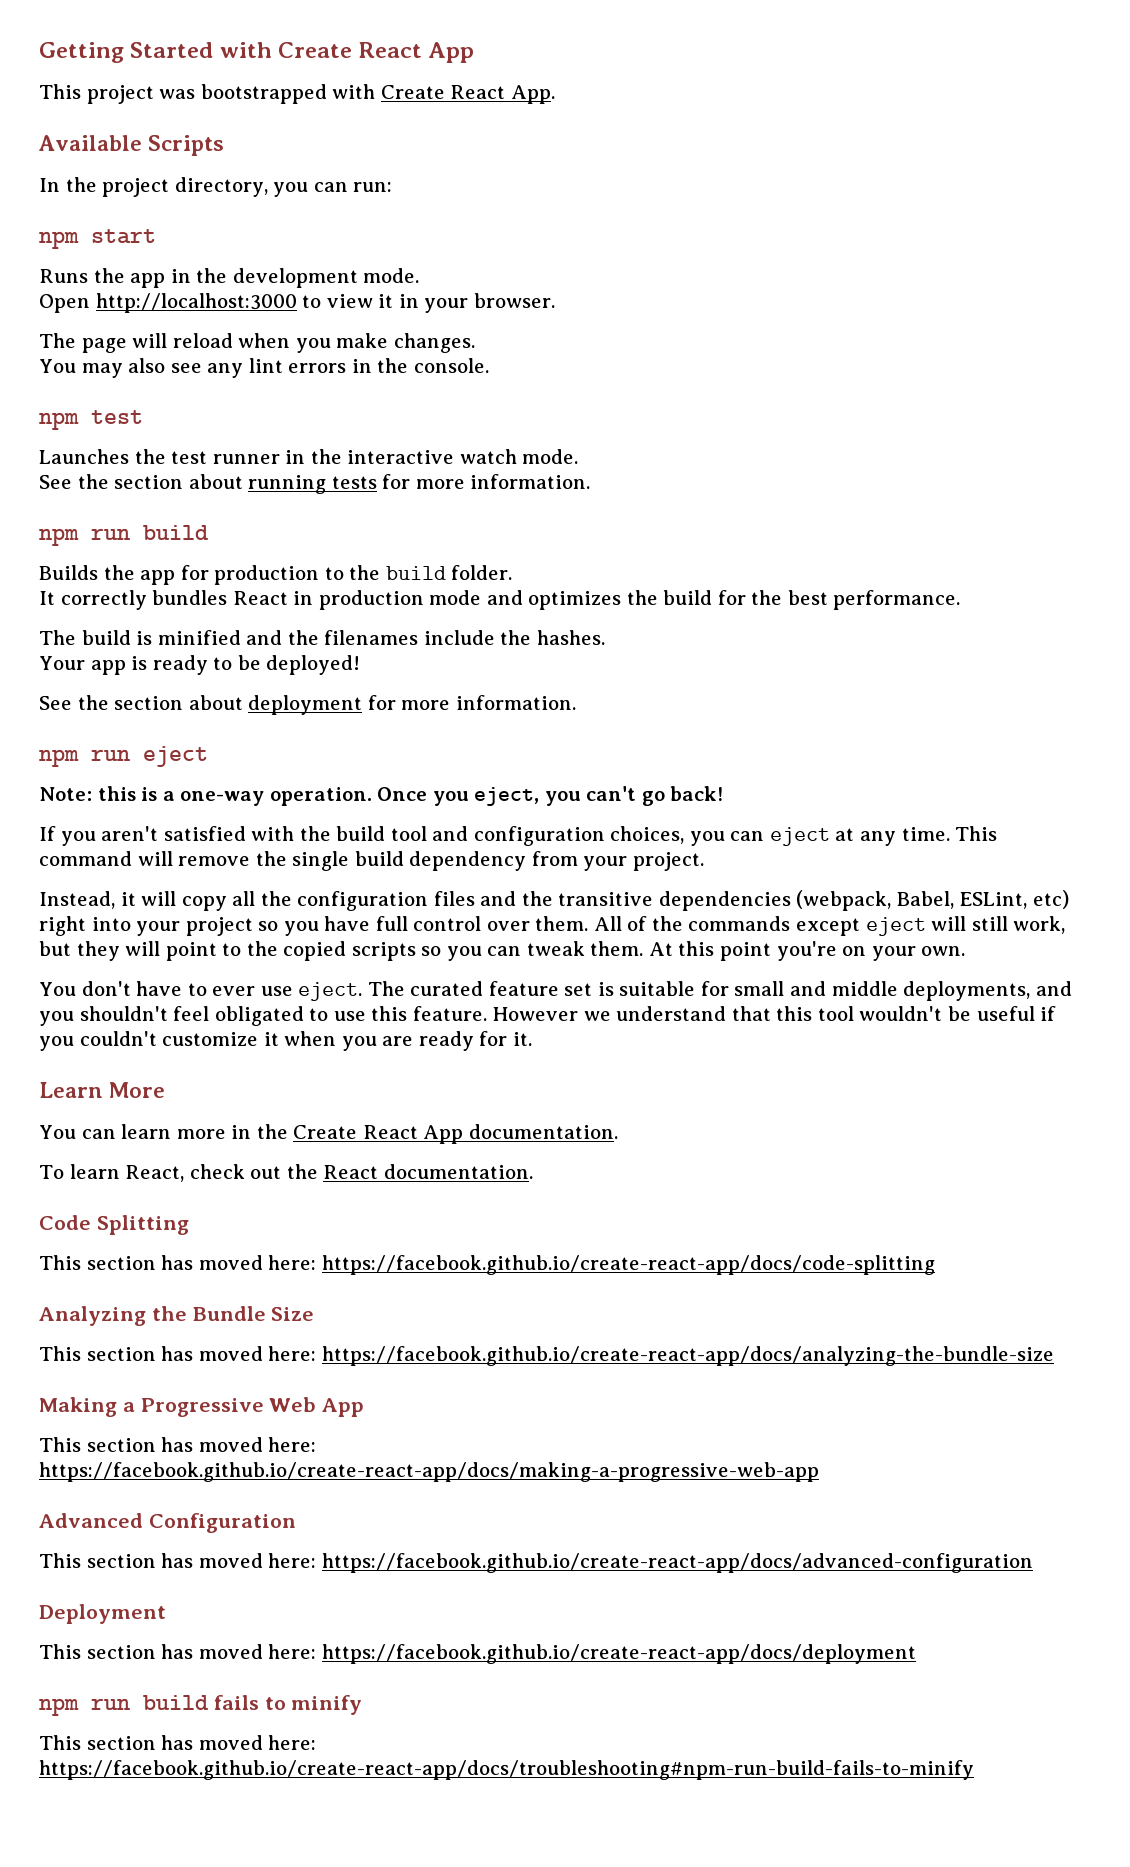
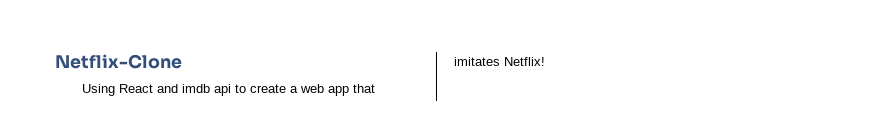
- Getting Started with Create React App
- This project was bootstrapped with Create React App.
- Available Scripts
- In the project directory, you can run:
- npm start
- Runs the app in the development mode.
- Open http://localhost:3000 to view it in your browser.
- The page will reload when you make changes.
- You may also see any lint errors in the console.
- npm test
- Launches the test runner in the interactive watch mode.
- See the section about running tests for more information.
- npm run build
- Builds the app for production to the build folder.
- It correctly bundles React in production mode and optimizes the build for the best performance.
- The build is minified and the filenames include the hashes.
- Your app is ready to be deployed!
- See the section about deployment for more information.
- npm run eject
- Note: this is a one-way operation. Once you eject, you can't go back!
- If you aren't satisfied with the build tool and configuration choices, you can eject at any time. This command will remove the single build dependency from your project.
- Instead, it will copy all the configuration files and the transitive dependencies (webpack, Babel, ESLint, etc) right into your project so you have full control over them. All of the commands except eject will still work, but they will point to the copied scripts so you can tweak them. At this point you're on your own.
- You don't have to ever use eject. The curated feature set is suitable for small and middle deployments, and you shouldn't feel obligated to use this feature. However we understand that this tool wouldn't be useful if you couldn't customize it when you are ready for it.
- Learn More
- You can learn more in the Create React App documentation.
- To learn React, check out the React documentation.
- Code Splitting
- This section has moved here: https://facebook.github.io/create-react-app/docs/code-splitting
- Analyzing the Bundle Size
- This section has moved here: https://facebook.github.io/create-react-app/docs/analyzing-the-bundle-size
- Making a Progressive Web App
- This section has moved here: https://facebook.github.io/create-react-app/docs/making-a-progressive-web-app
- Advanced Configuration
- This section has moved here: https://facebook.github.io/create-react-app/docs/advanced-configuration
- Deployment
- This section has moved here: https://facebook.github.io/create-react-app/docs/deployment
- npm run build fails to minify
- This section has moved here: https://facebook.github.io/create-react-app/docs/troubleshooting#npm-run-build-fails-to-minify
+ Netflix-Clone
+ Using React and imdb api to create a web app that imitates Netflix!

